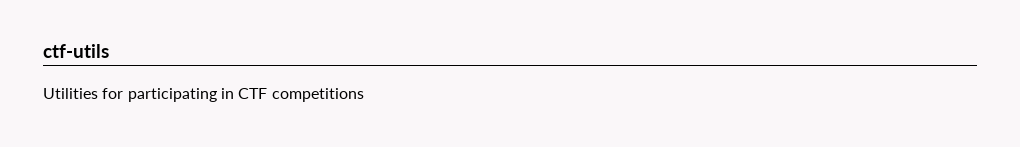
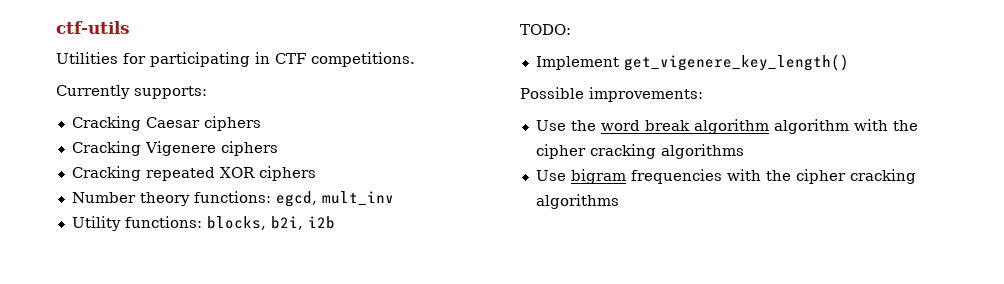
- Utilities for participating in CTF competitions
+ Utilities for participating in CTF competitions.
+ Currently supports:
+ Cracking Caesar ciphers
+ Cracking Vigenere ciphers
+ Cracking repeated XOR ciphers
+ Number theory functions: egcd, mult_inv
+ Utility functions: blocks, b2i, i2b
+ TODO:
+ Implement get_vigenere_key_length()
+ Possible improvements:
+ Use the word break algorithm algorithm with the cipher cracking algorithms
+ Use bigram frequencies with the cipher cracking algorithms

